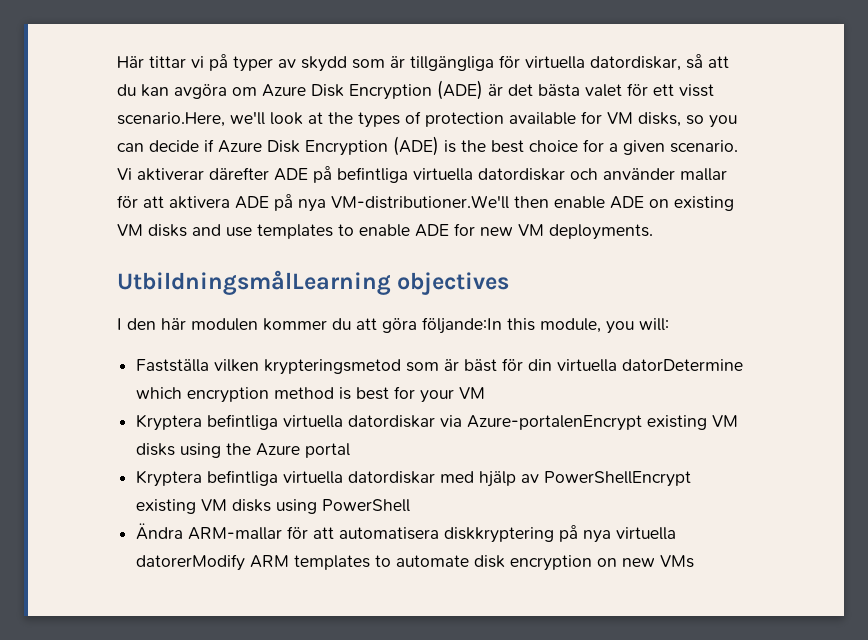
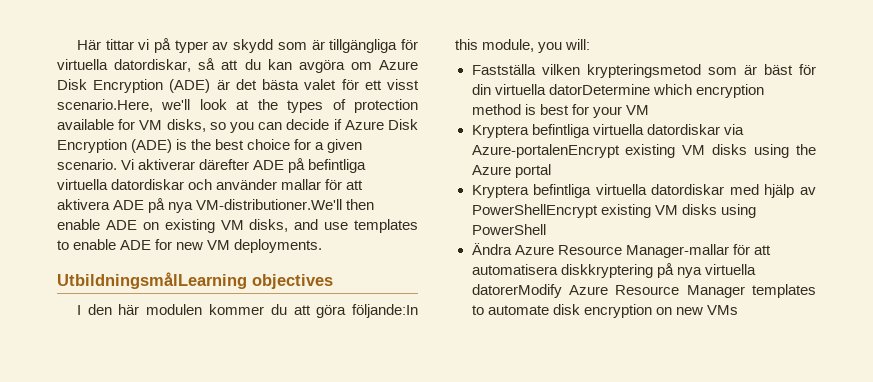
- Vi aktiverar därefter ADE på befintliga virtuella datordiskar och använder mallar för att aktivera ADE på nya VM-distributioner.We'll then enable ADE on existing VM disks and use templates to enable ADE for new VM deployments.
+ Vi aktiverar därefter ADE på befintliga virtuella datordiskar och använder mallar för att aktivera ADE på nya VM-distributioner.We'll then enable ADE on existing VM disks, and use templates to enable ADE for new VM deployments.
- Ändra ARM-mallar för att automatisera diskkryptering på nya virtuella datorerModify ARM templates to automate disk encryption on new VMs
+ Ändra Azure Resource Manager-mallar för att automatisera diskkryptering på nya virtuella datorerModify Azure Resource Manager templates to automate disk encryption on new VMs

